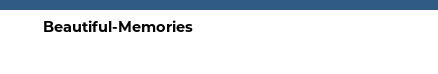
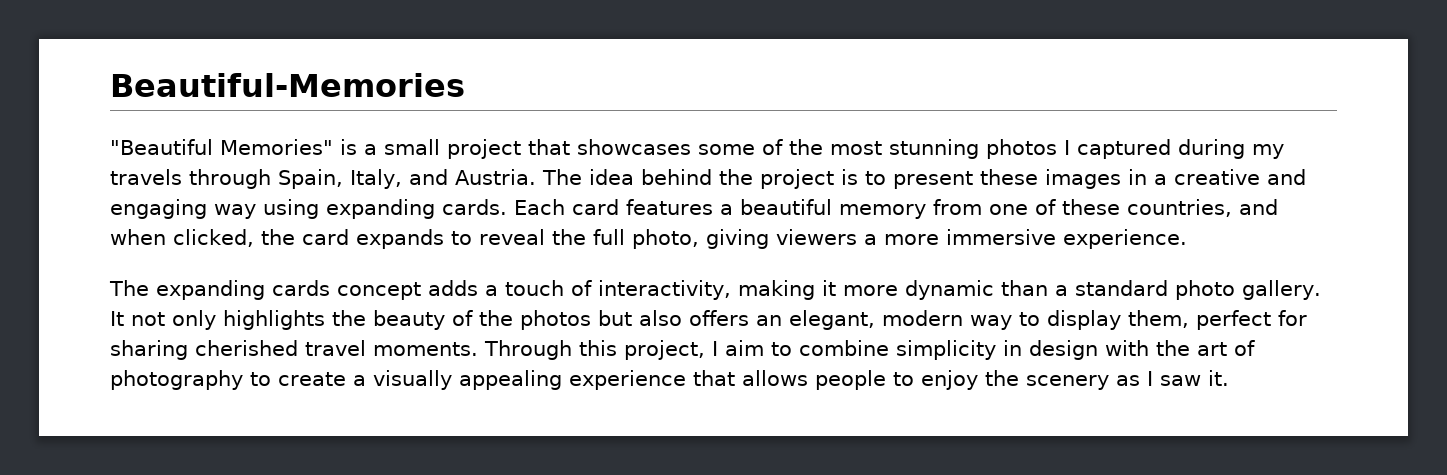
+ "Beautiful Memories" is a small project that showcases some of the most stunning photos I captured during my travels through Spain, Italy, and Austria. The idea behind the project is to present these images in a creative and engaging way using expanding cards. Each card features a beautiful memory from one of these countries, and when clicked, the card expands to reveal the full photo, giving viewers a more immersive experience.
+ The expanding cards concept adds a touch of interactivity, making it more dynamic than a standard photo gallery. It not only highlights the beauty of the photos but also offers an elegant, modern way to display them, perfect for sharing cherished travel moments. Through this project, I aim to combine simplicity in design with the art of photography to create a visually appealing experience that allows people to enjoy the scenery as I saw it.

